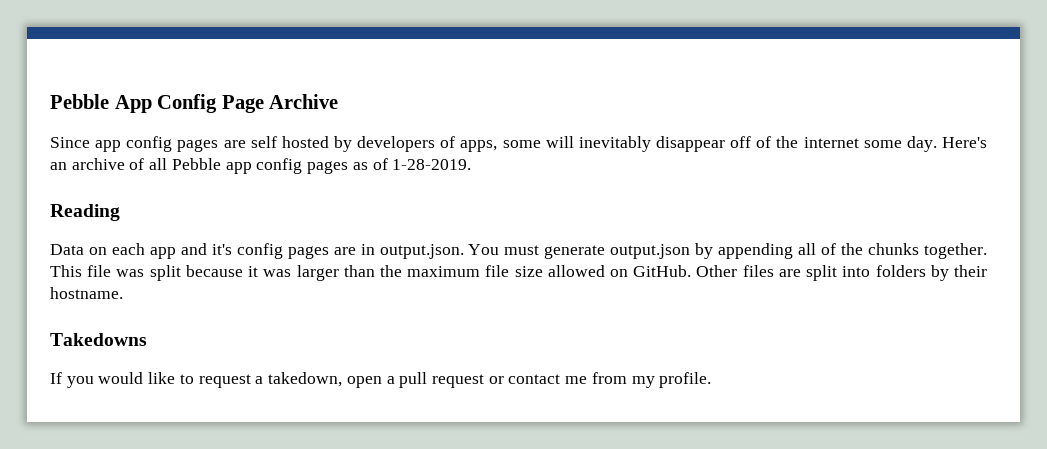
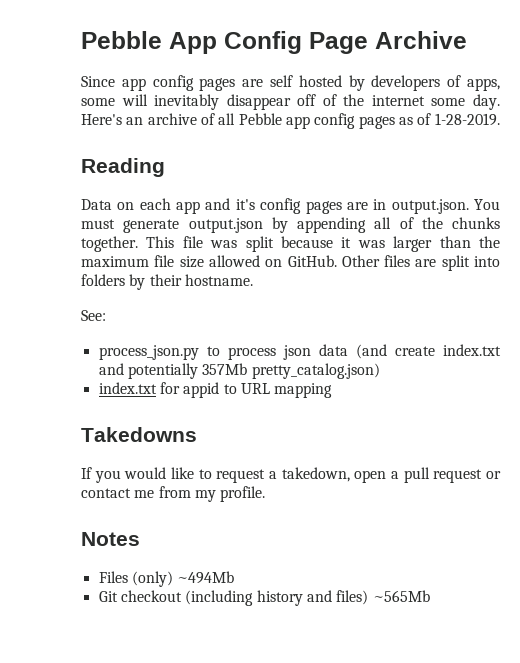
+ See:
+ process_json.py to process json data (and create index.txt and potentially 357Mb pretty_catalog.json)
+ index.txt for appid to URL mapping
+ Notes
+ Files (only) ~494Mb
+ Git checkout (including history and files) ~565Mb

